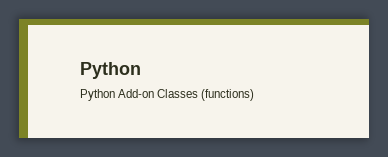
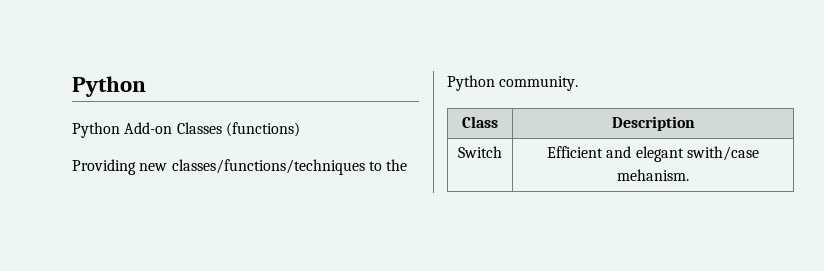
+ Providing new classes/functions/techniques to the Python community.
+ Class | Description
+ Switch | Efficient and elegant swith/case mehanism.

